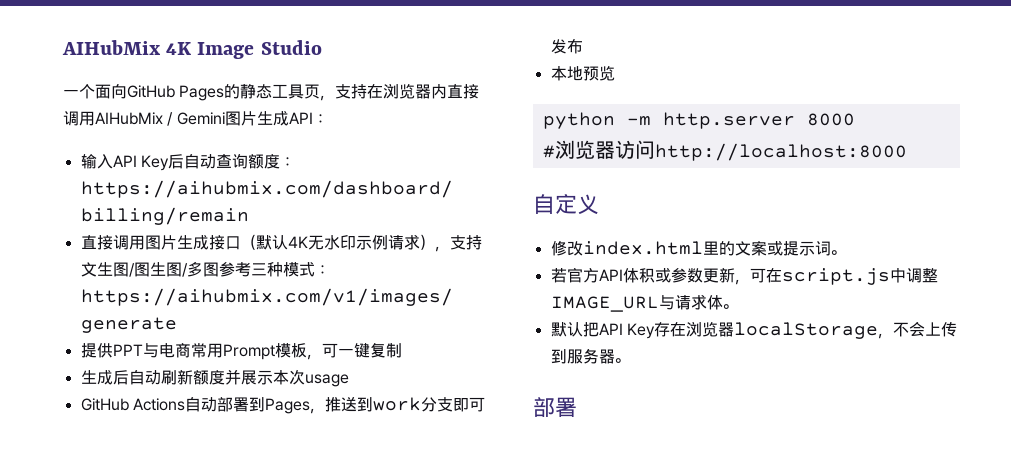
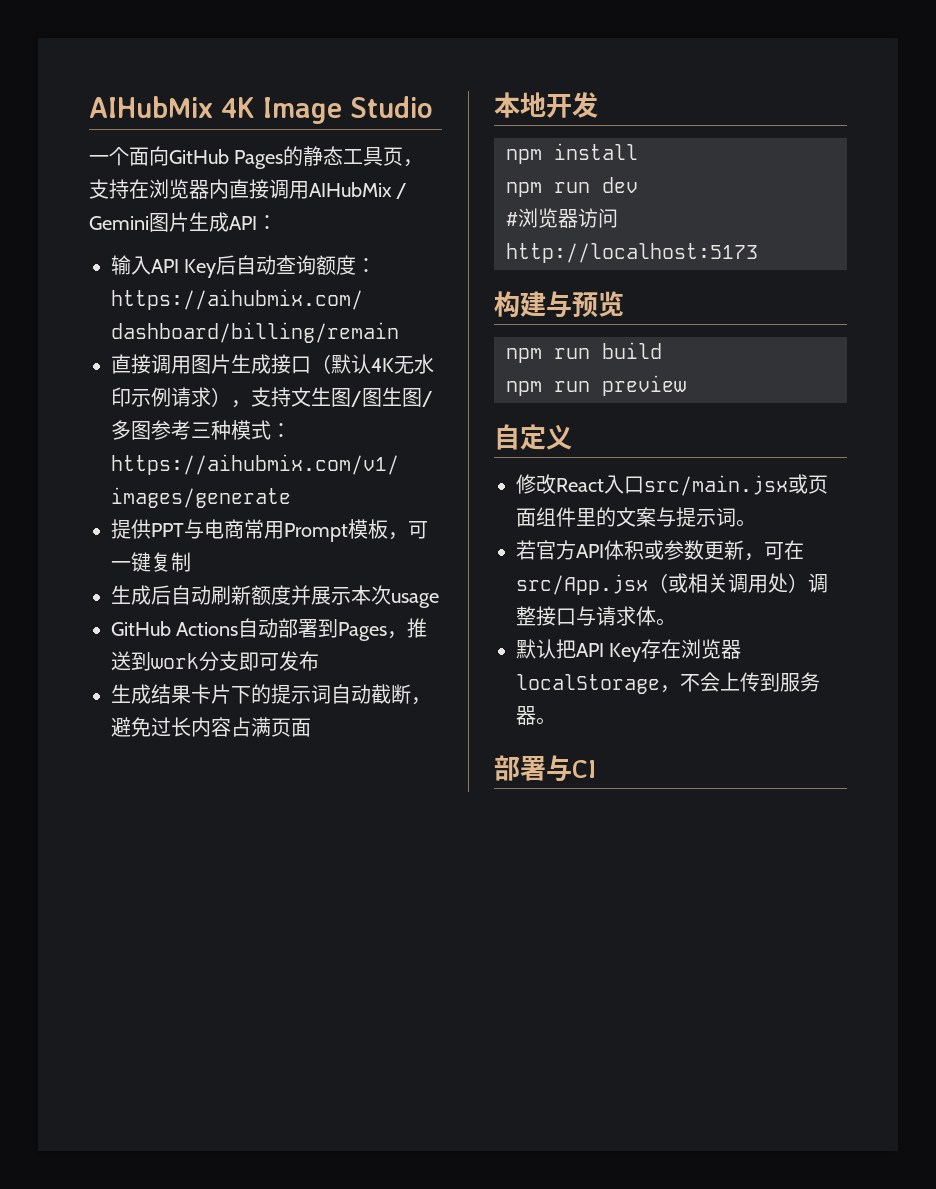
- 本地预览
- python -m http.server 8000
- #浏览器访问http://localhost:8000
+ 生成结果卡片下的提示词自动截断，避免过长内容占满页面
+ 本地开发
+ npm install
+ npm run dev
+ #浏览器访问http://localhost:5173
+ 构建与预览
+ npm run build
+ npm run preview
  自定义
- 修改index.html里的文案或提示词。
+ 修改React入口src/main.jsx或页面组件里的文案与提示词。
- 若官方API体积或参数更新，可在script.js中调整IMAGE_URL与请求体。
+ 若官方API体积或参数更新，可在src/App.jsx（或相关调用处）调整接口与请求体。
  默认把API Key存在浏览器localStorage，不会上传到服务器。
- 部署
+ 部署与CI

